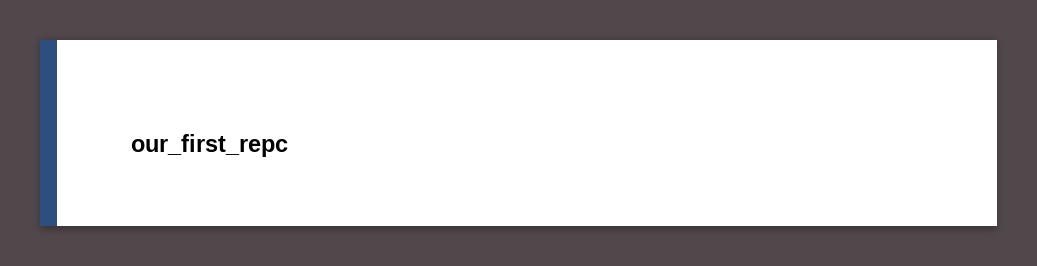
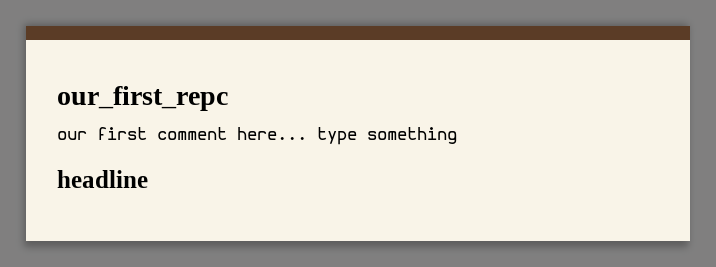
+ our first comment here... type something
+ headline

